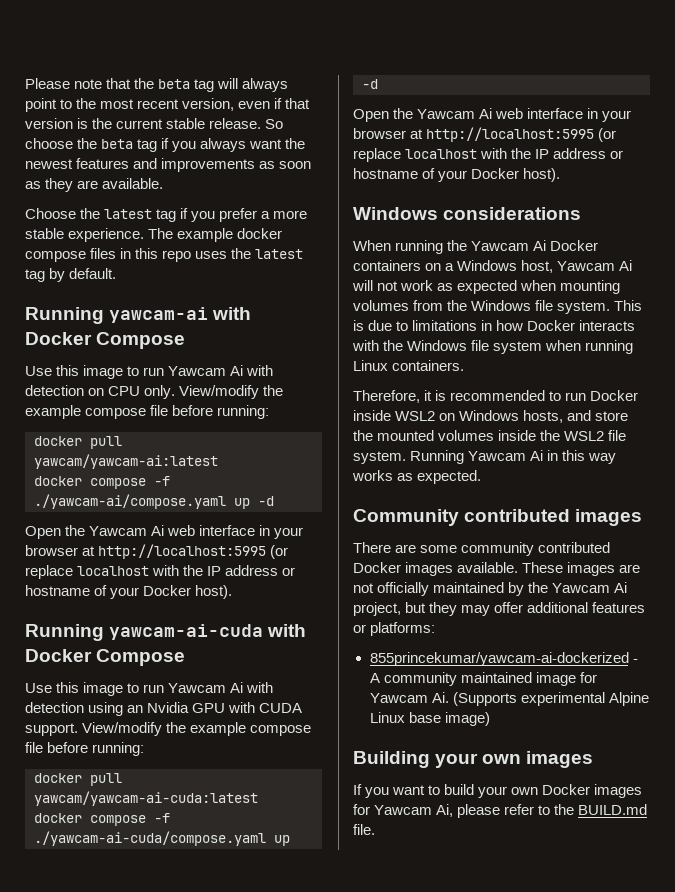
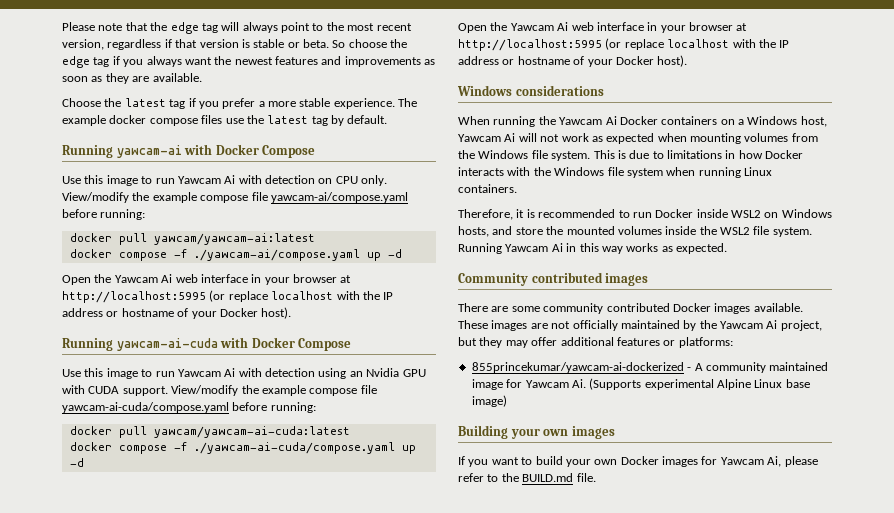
- Please note that the beta tag will always point to the most recent version, even if that version is the current stable release.
+ Please note that the edge tag will always point to the most recent version, regardless if that version is stable or beta.
- So choose the beta tag if you always want the newest features and improvements as soon as they are available.
+ So choose the edge tag if you always want the newest features and improvements as soon as they are available.
- The example docker compose files in this repo uses the latest tag by default.
+ The example docker compose files use the latest tag by default.
- Use this image to run Yawcam Ai with detection on CPU only. View/modify the example compose file before running:
+ Use this image to run Yawcam Ai with detection on CPU only. View/modify the example compose file yawcam-ai/compose.yaml before running:
- Use this image to run Yawcam Ai with detection using an Nvidia GPU with CUDA support. View/modify the example compose file before running:
+ Use this image to run Yawcam Ai with detection using an Nvidia GPU with CUDA support. View/modify the example compose file yawcam-ai-cuda/compose.yaml before running:

